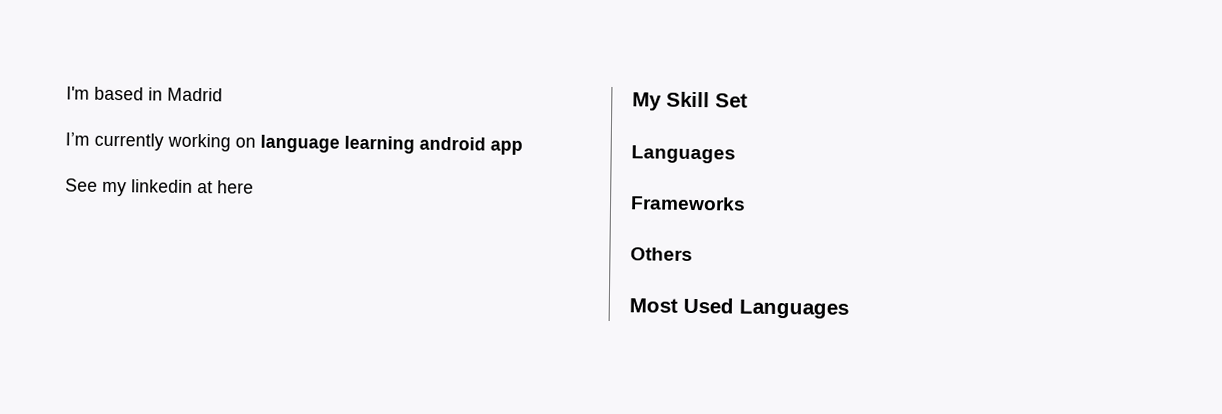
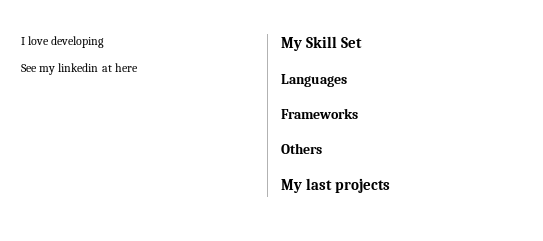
- I'm based in Madrid
- I’m currently working on language learning android app
+ I love developing
- Most Used Languages
+ My last projects

